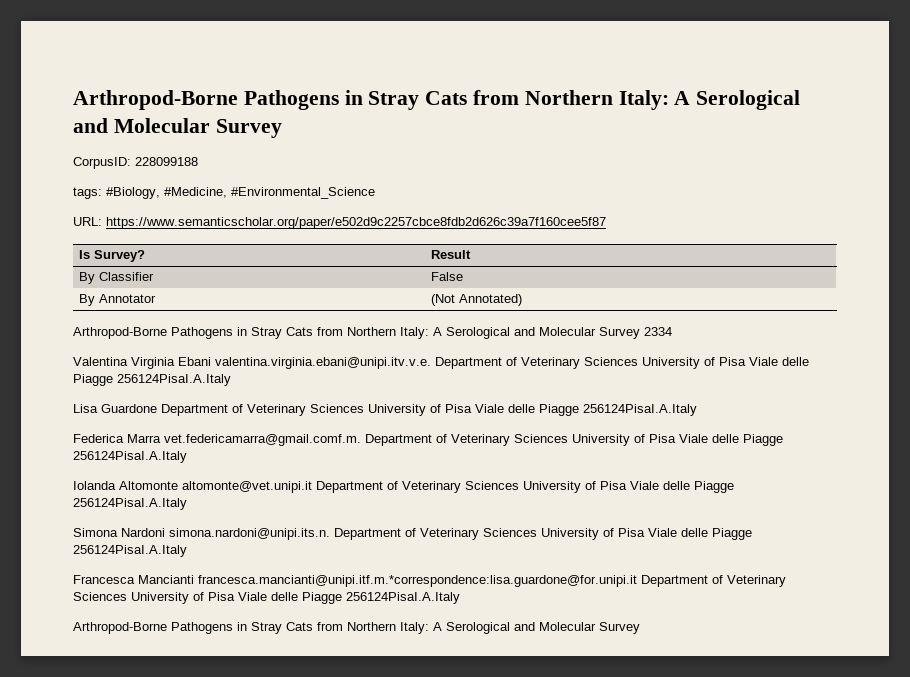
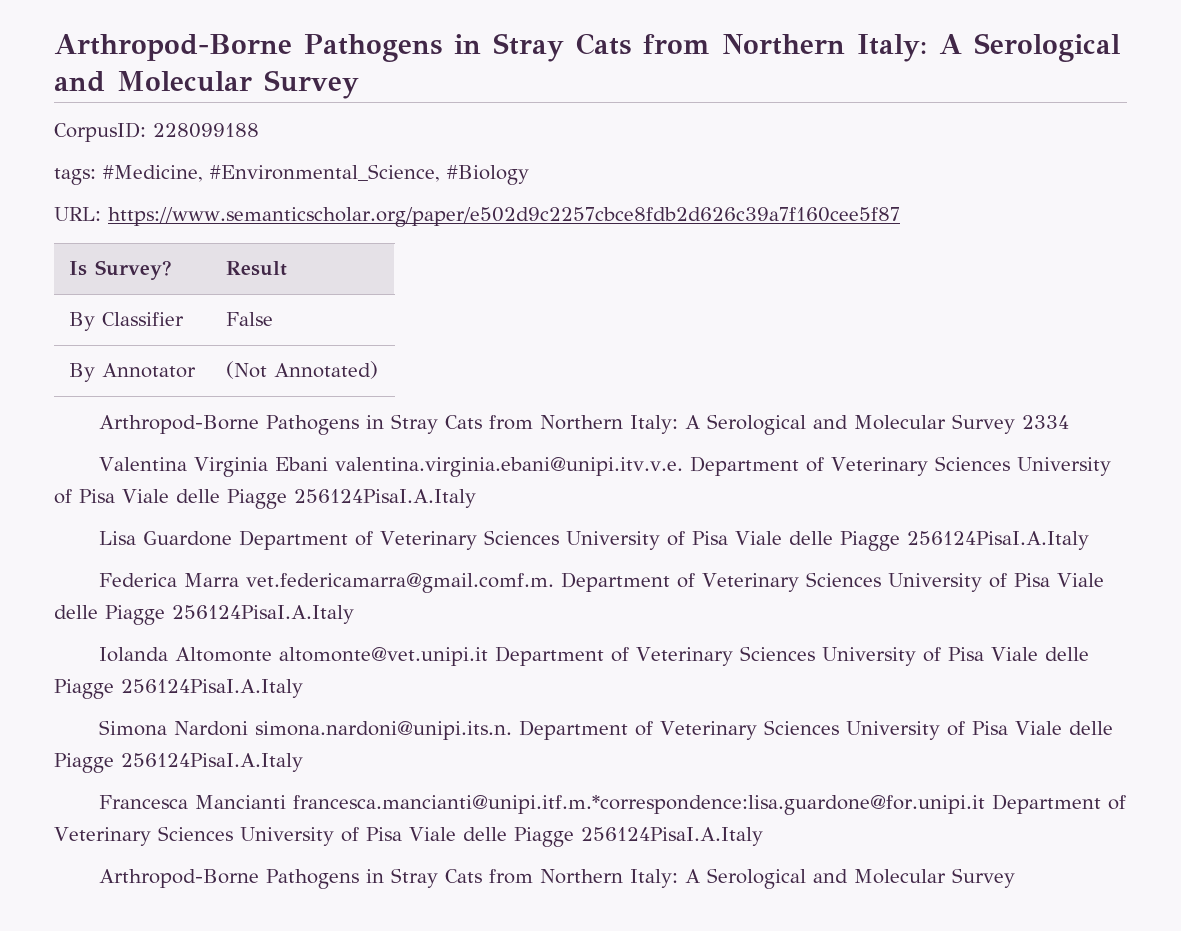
- tags: #Biology, #Medicine, #Environmental_Science
+ tags: #Medicine, #Environmental_Science, #Biology

